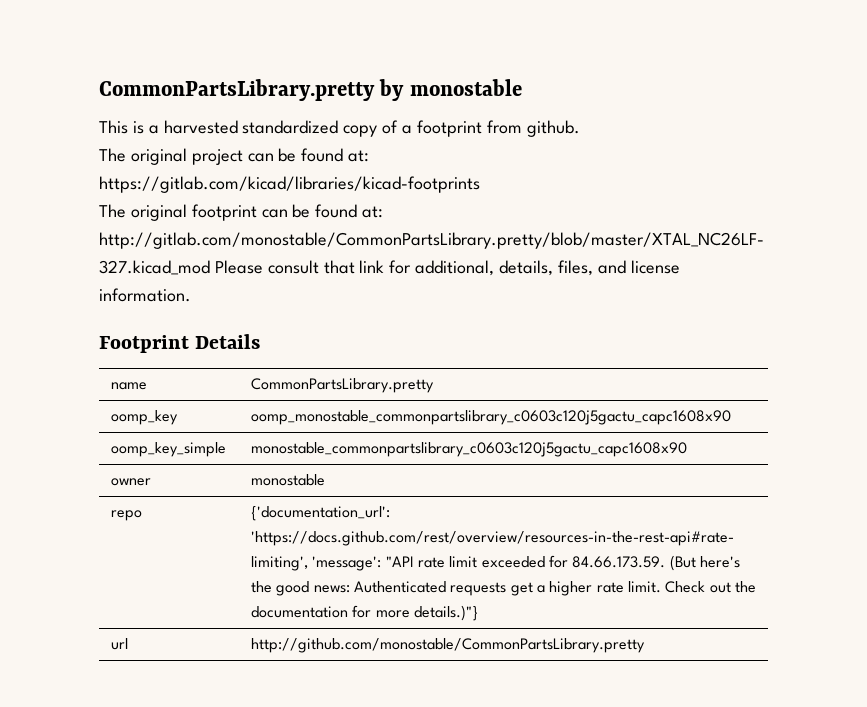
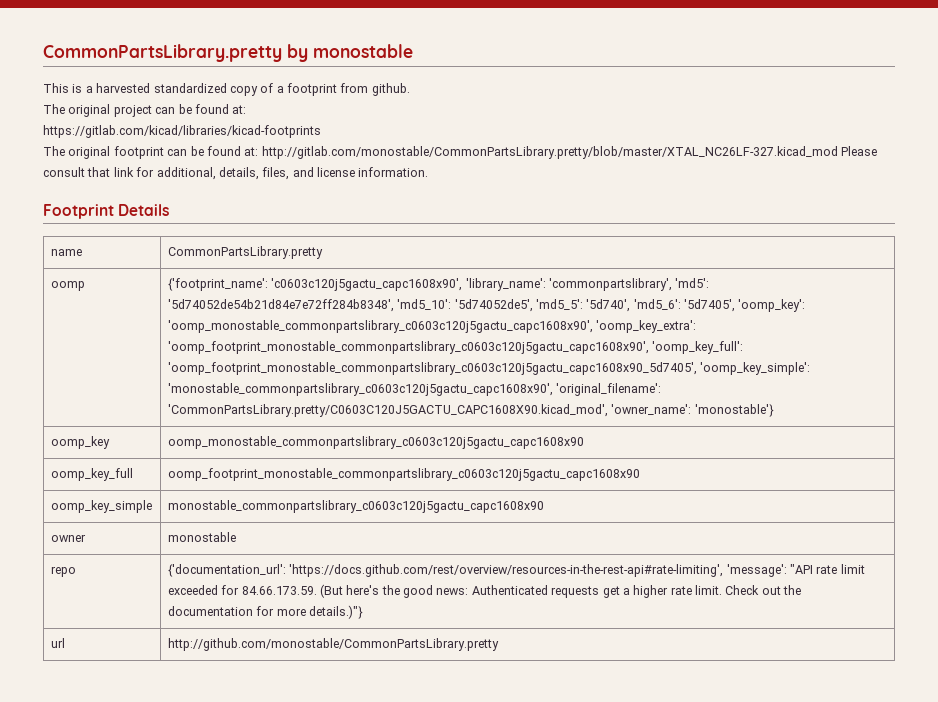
+ oomp | {'footprint_name': 'c0603c120j5gactu_capc1608x90', 'library_name': 'commonpartslibrary', 'md5': '5d74052de54b21d84e7e72ff284b8348', 'md5_10': '5d74052de5', 'md5_5': '5d740', 'md5_6': '5d7405', 'oomp_key': 'oomp_monostable_commonpartslibrary_c0603c120j5gactu_capc1608x90', 'oomp_key_extra': 'oomp_footprint_monostable_commonpartslibrary_c0603c120j5gactu_capc1608x90', 'oomp_key_full': 'oomp_footprint_monostable_commonpartslibrary_c0603c120j5gactu_capc1608x90_5d7405', 'oomp_key_simple': 'monostable_commonpartslibrary_c0603c120j5gactu_capc1608x90', 'original_filename': 'CommonPartsLibrary.pretty/C0603C120J5GACTU_CAPC1608X90.kicad_mod', 'owner_name': 'monostable'}
+ oomp_key_full | oomp_footprint_monostable_commonpartslibrary_c0603c120j5gactu_capc1608x90

